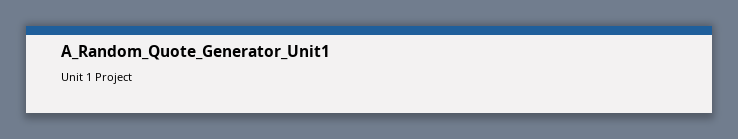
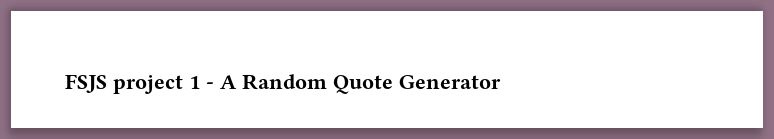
- A_Random_Quote_Generator_Unit1
- Unit 1 Project
+ FSJS project 1 - A Random Quote Generator

